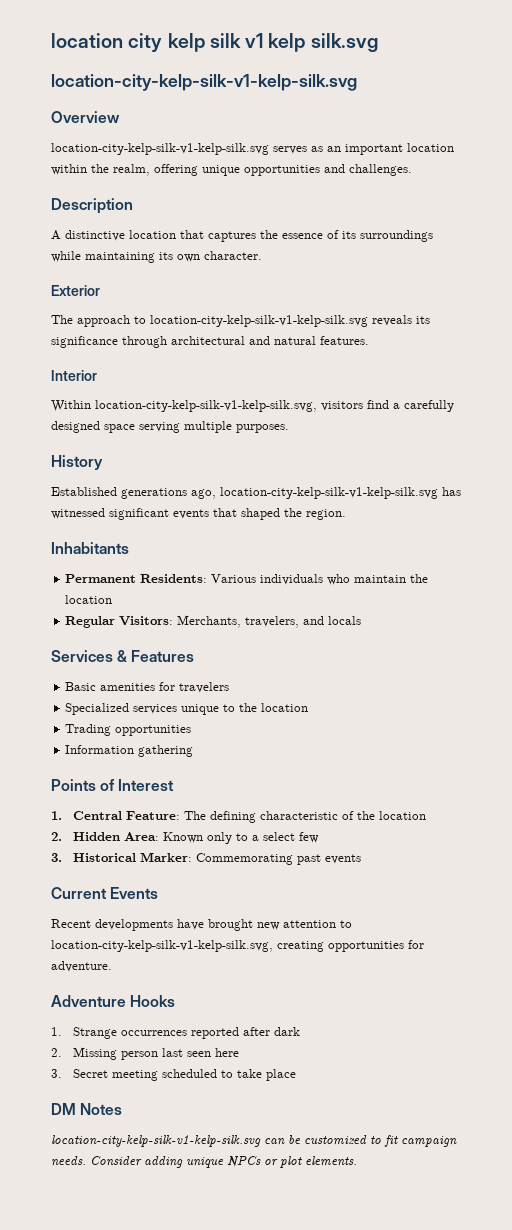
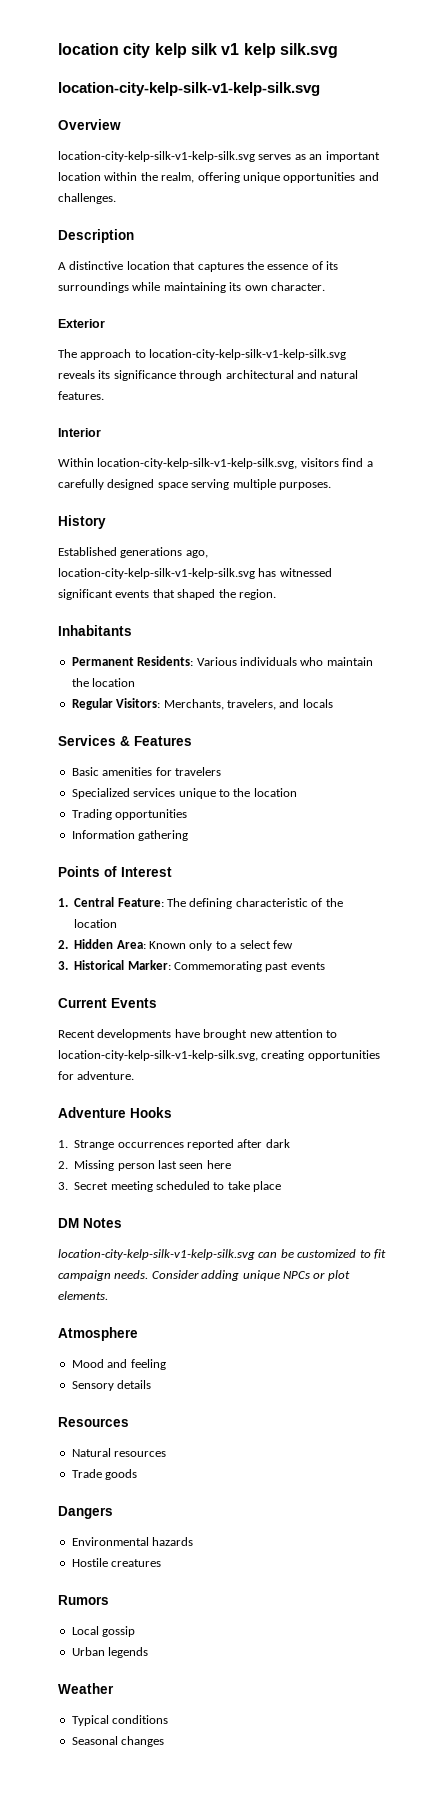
+ Atmosphere
+ Mood and feeling
+ Sensory details
+ Resources
+ Natural resources
+ Trade goods
+ Dangers
+ Environmental hazards
+ Hostile creatures
+ Rumors
+ Local gossip
+ Urban legends
+ Weather
+ Typical conditions
+ Seasonal changes

